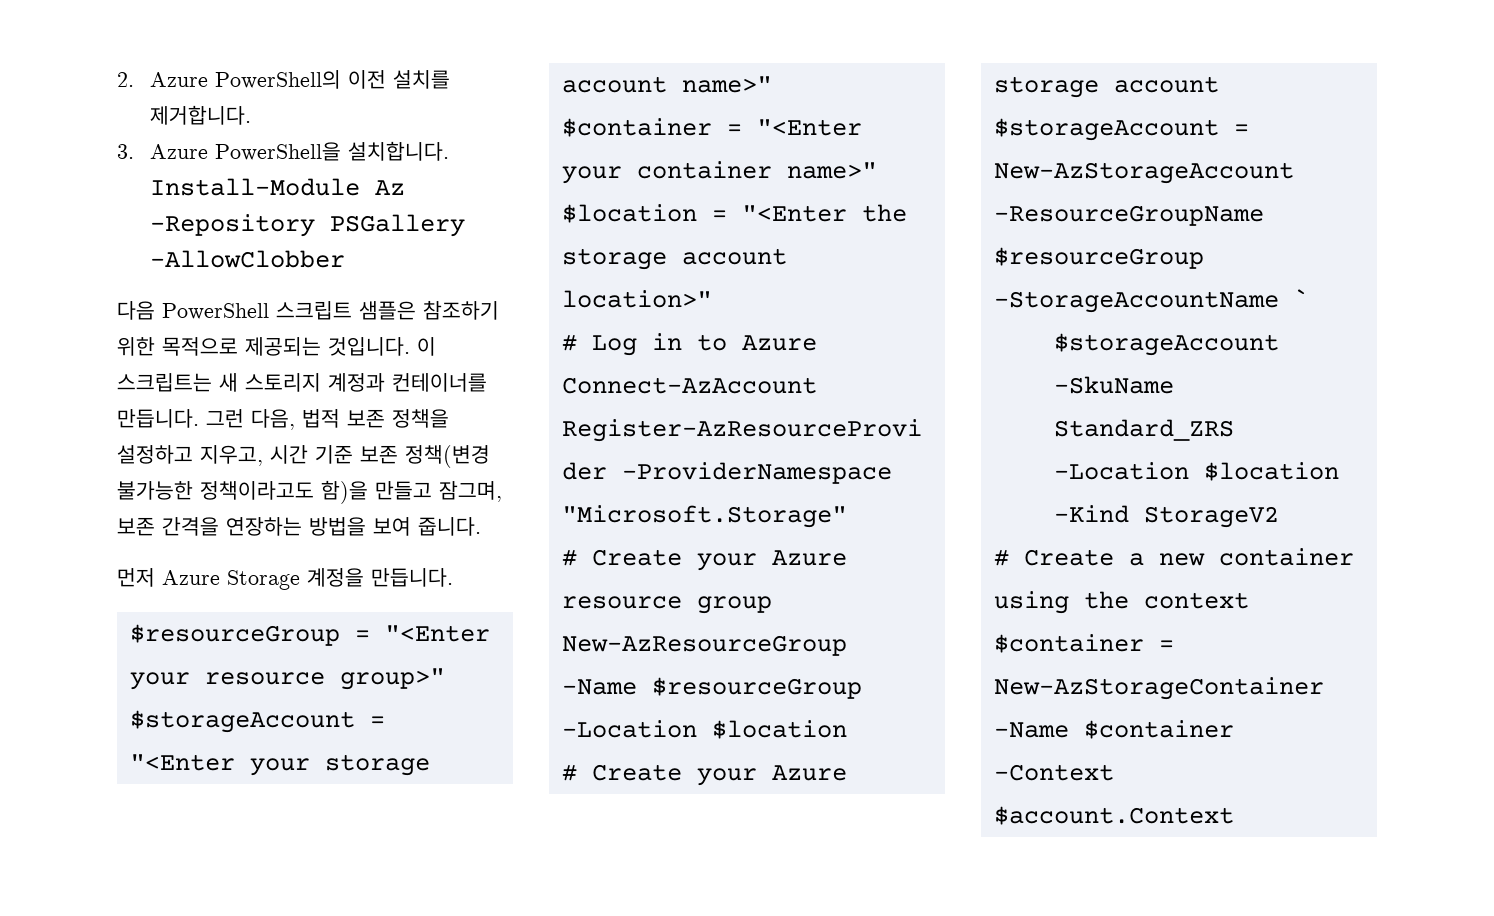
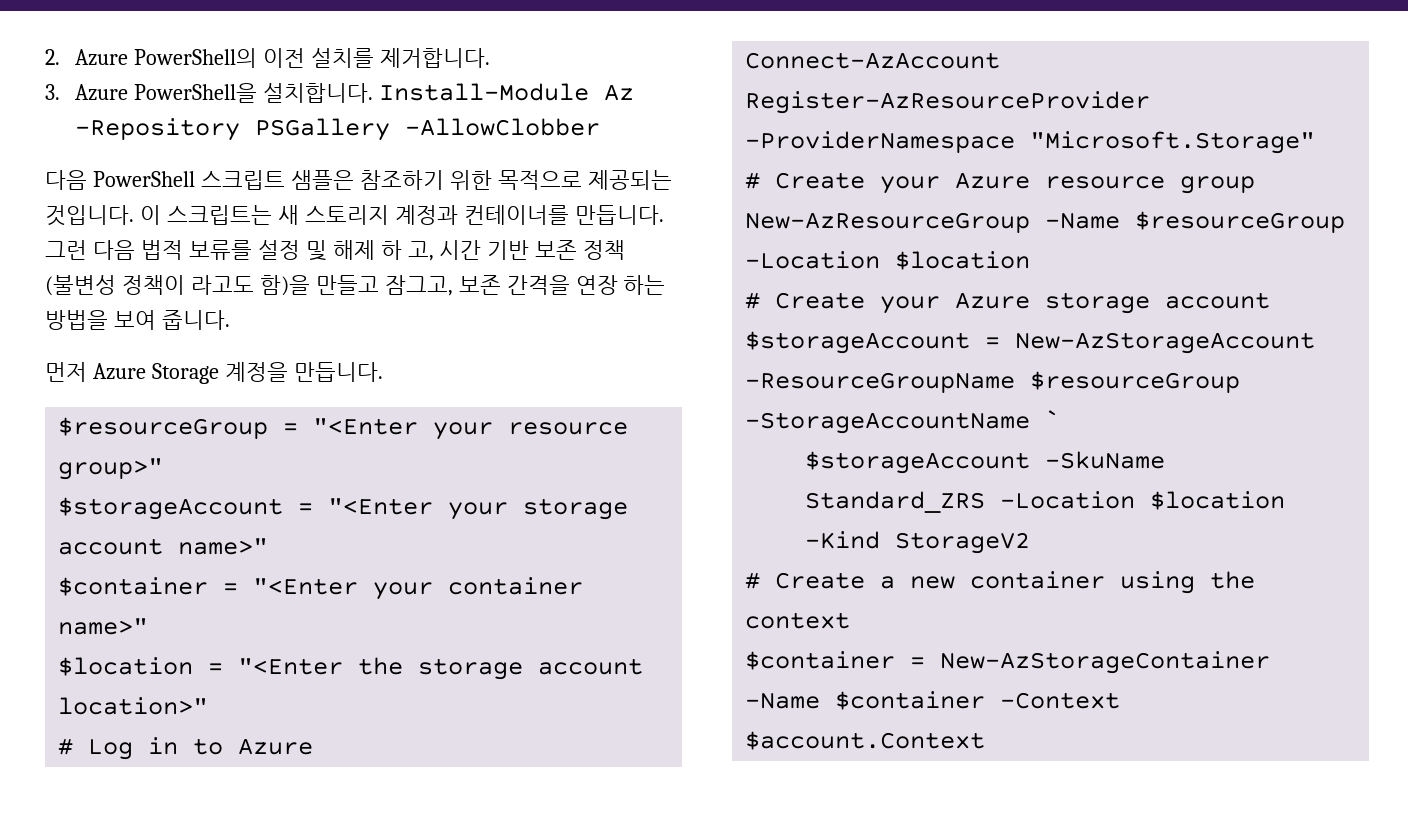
- 그런 다음, 법적 보존 정책을 설정하고 지우고, 시간 기준 보존 정책(변경 불가능한 정책이라고도 함)을 만들고 잠그며, 보존 간격을 연장하는 방법을 보여 줍니다.
+ 그런 다음 법적 보류를 설정 및 해제 하 고, 시간 기반 보존 정책 (불변성 정책이 라고도 함)을 만들고 잠그고, 보존 간격을 연장 하는 방법을 보여 줍니다.

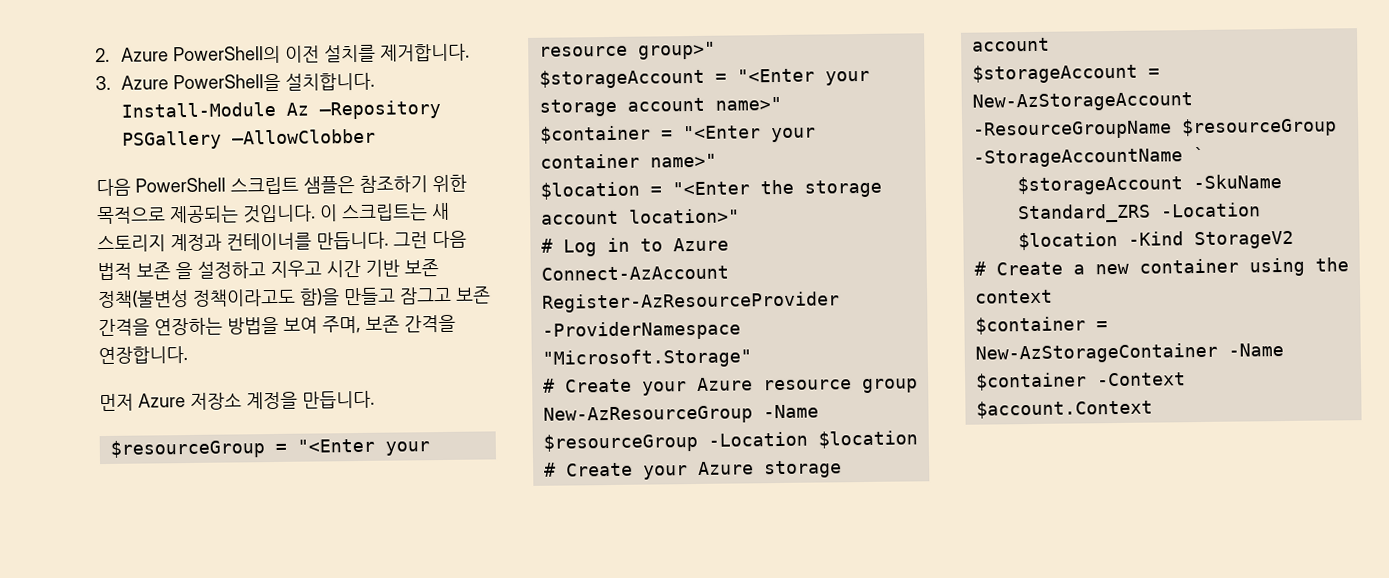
- 그런 다음 법적 보류를 설정 및 해제 하 고, 시간 기반 보존 정책 (불변성 정책이 라고도 함)을 만들고 잠그고, 보존 간격을 연장 하는 방법을 보여 줍니다.
+ 그런 다음 법적 보존 을 설정하고 지우고 시간 기반 보존 정책(불변성 정책이라고도 함)을 만들고 잠그고 보존 간격을 연장하는 방법을 보여 주며, 보존 간격을 연장합니다.
- 먼저 Azure Storage 계정을 만듭니다.
+ 먼저 Azure 저장소 계정을 만듭니다.

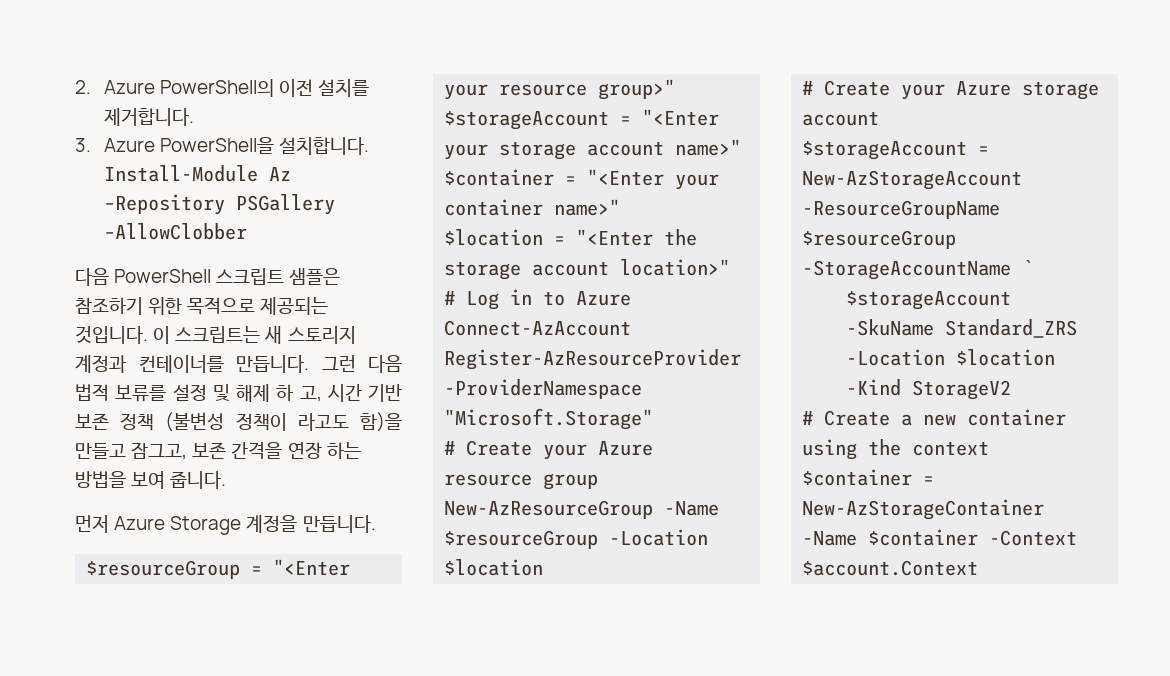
- 그런 다음 법적 보존 을 설정하고 지우고 시간 기반 보존 정책(불변성 정책이라고도 함)을 만들고 잠그고 보존 간격을 연장하는 방법을 보여 주며, 보존 간격을 연장합니다.
+ 그런 다음 법적 보류를 설정 및 해제 하 고, 시간 기반 보존 정책 (불변성 정책이 라고도 함)을 만들고 잠그고, 보존 간격을 연장 하는 방법을 보여 줍니다.
- 먼저 Azure 저장소 계정을 만듭니다.
+ 먼저 Azure Storage 계정을 만듭니다.

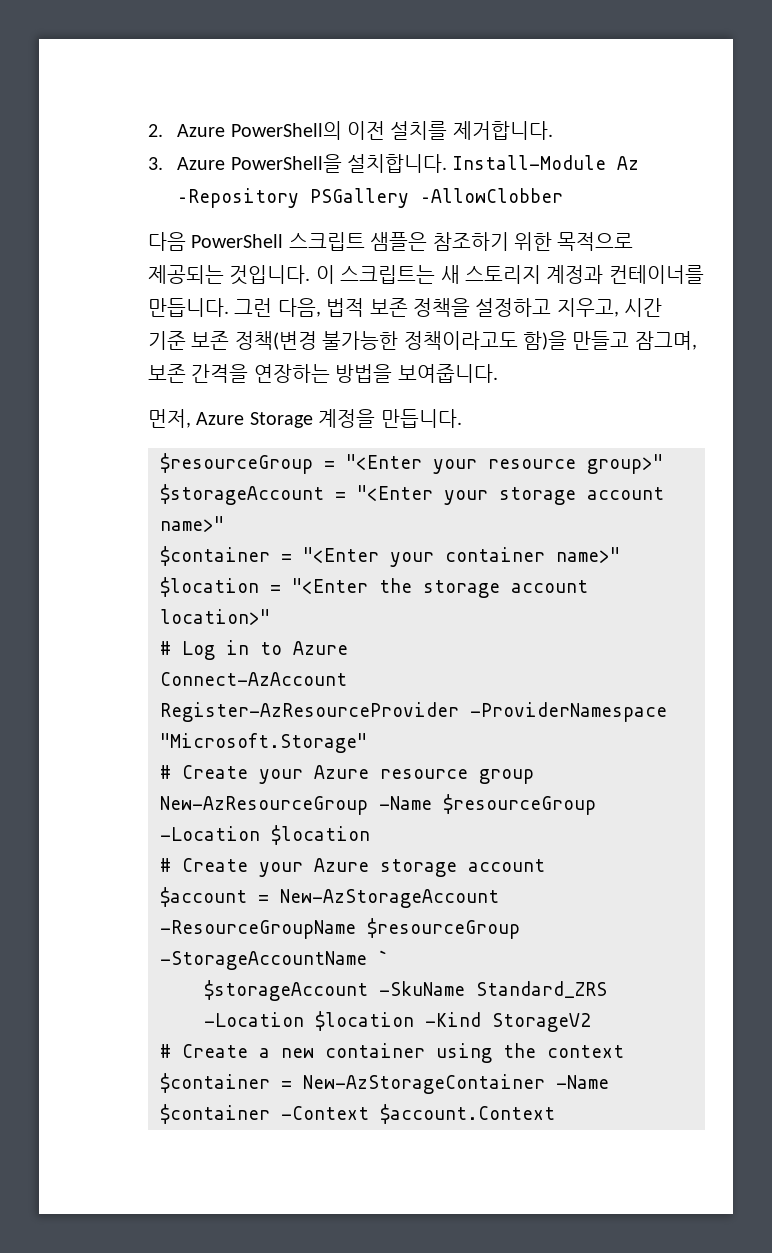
- 그런 다음 법적 보류를 설정 및 해제 하 고, 시간 기반 보존 정책 (불변성 정책이 라고도 함)을 만들고 잠그고, 보존 간격을 연장 하는 방법을 보여 줍니다.
- 먼저 Azure Storage 계정을 만듭니다.
+ 그런 다음, 법적 보존 정책을 설정하고 지우고, 시간 기준 보존 정책(변경 불가능한 정책이라고도 함)을 만들고 잠그며, 보존 간격을 연장하는 방법을 보여줍니다.
+ 먼저, Azure Storage 계정을 만듭니다.
- $storageAccount = New-AzStorageAccount -ResourceGroupName $resourceGroup -StorageAccountName `
+ $account = New-AzStorageAccount -ResourceGroupName $resourceGroup -StorageAccountName `

